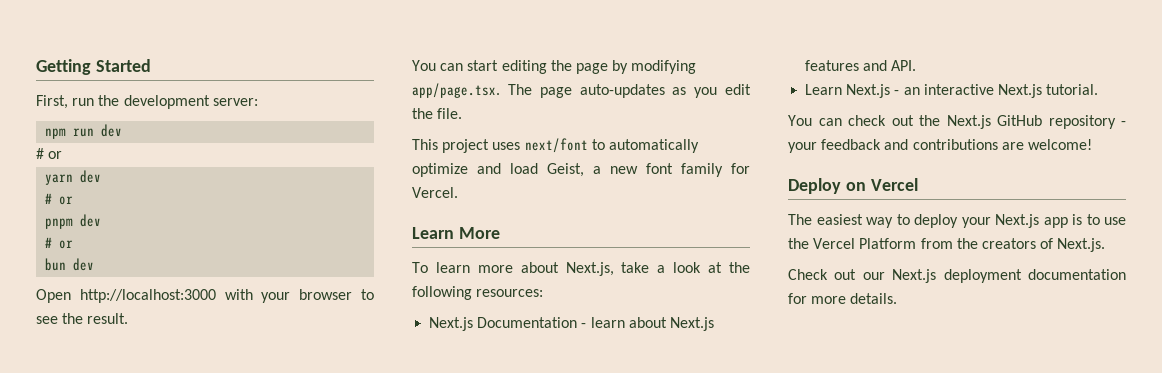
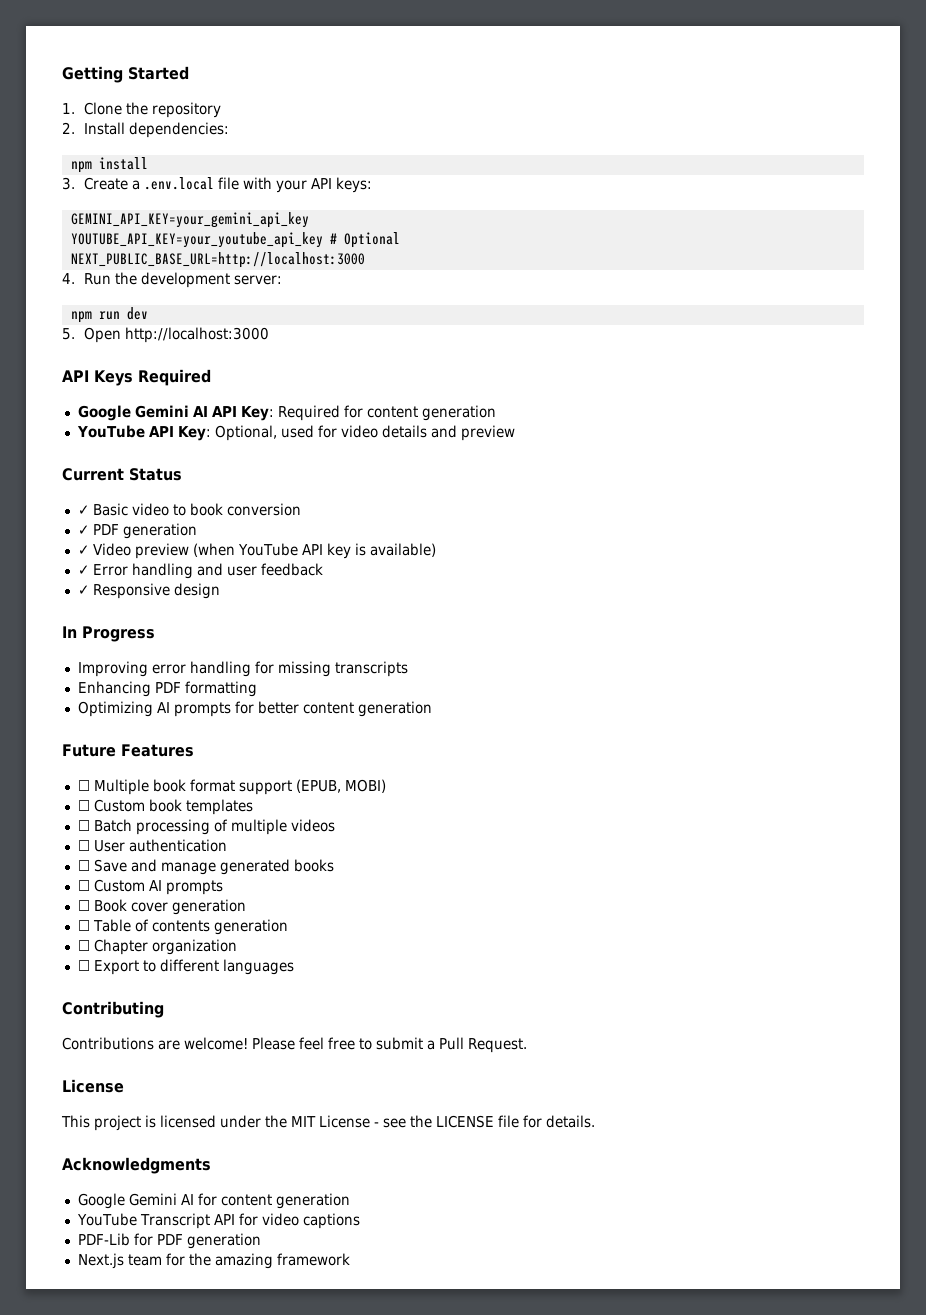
- First, run the development server:
+ 1. Clone the repository
+ 2. Install dependencies:
+ npm install
+ 3. Create a .env.local file with your API keys:
+ GEMINI_API_KEY=your_gemini_api_key
+ YOUTUBE_API_KEY=your_youtube_api_key # Optional
+ NEXT_PUBLIC_BASE_URL=http://localhost:3000
+ 4. Run the development server:
  npm run dev
- # or
- yarn dev
- # or
- pnpm dev
- # or
- bun dev
- Open http://localhost:3000 with your browser to see the result.
- You can start editing the page by modifying app/page.tsx. The page auto-updates as you edit the file.
- This project uses next/font to automatically optimize and load Geist, a new font family for Vercel.
- Learn More
- To learn more about Next.js, take a look at the following resources:
- Next.js Documentation - learn about Next.js features and API.
- Learn Next.js - an interactive Next.js tutorial.
- You can check out the Next.js GitHub repository - your feedback and contributions are welcome!
- Deploy on Vercel
- The easiest way to deploy your Next.js app is to use the Vercel Platform from the creators of Next.js.
- Check out our Next.js deployment documentation for more details.
+ 5. Open http://localhost:3000
+ API Keys Required
+ Google Gemini AI API Key: Required for content generation
+ YouTube API Key: Optional, used for video details and preview
+ Current Status
+ ✓ Basic video to book conversion
+ ✓ PDF generation
+ ✓ Video preview (when YouTube API key is available)
+ ✓ Error handling and user feedback
+ ✓ Responsive design
+ In Progress
+ Improving error handling for missing transcripts
+ Enhancing PDF formatting
+ Optimizing AI prompts for better content generation
+ Future Features
+ ☐ Multiple book format support (EPUB, MOBI)
+ ☐ Custom book templates
+ ☐ Batch processing of multiple videos
+ ☐ User authentication
+ ☐ Save and manage generated books
+ ☐ Custom AI prompts
+ ☐ Book cover generation
+ ☐ Table of contents generation
+ ☐ Chapter organization
+ ☐ Export to different languages
+ Contributing
+ Contributions are welcome! Please feel free to submit a Pull Request.
+ License
+ This project is licensed under the MIT License - see the LICENSE file for details.
+ Acknowledgments
+ Google Gemini AI for content generation
+ YouTube Transcript API for video captions
+ PDF-Lib for PDF generation
+ Next.js team for the amazing framework

